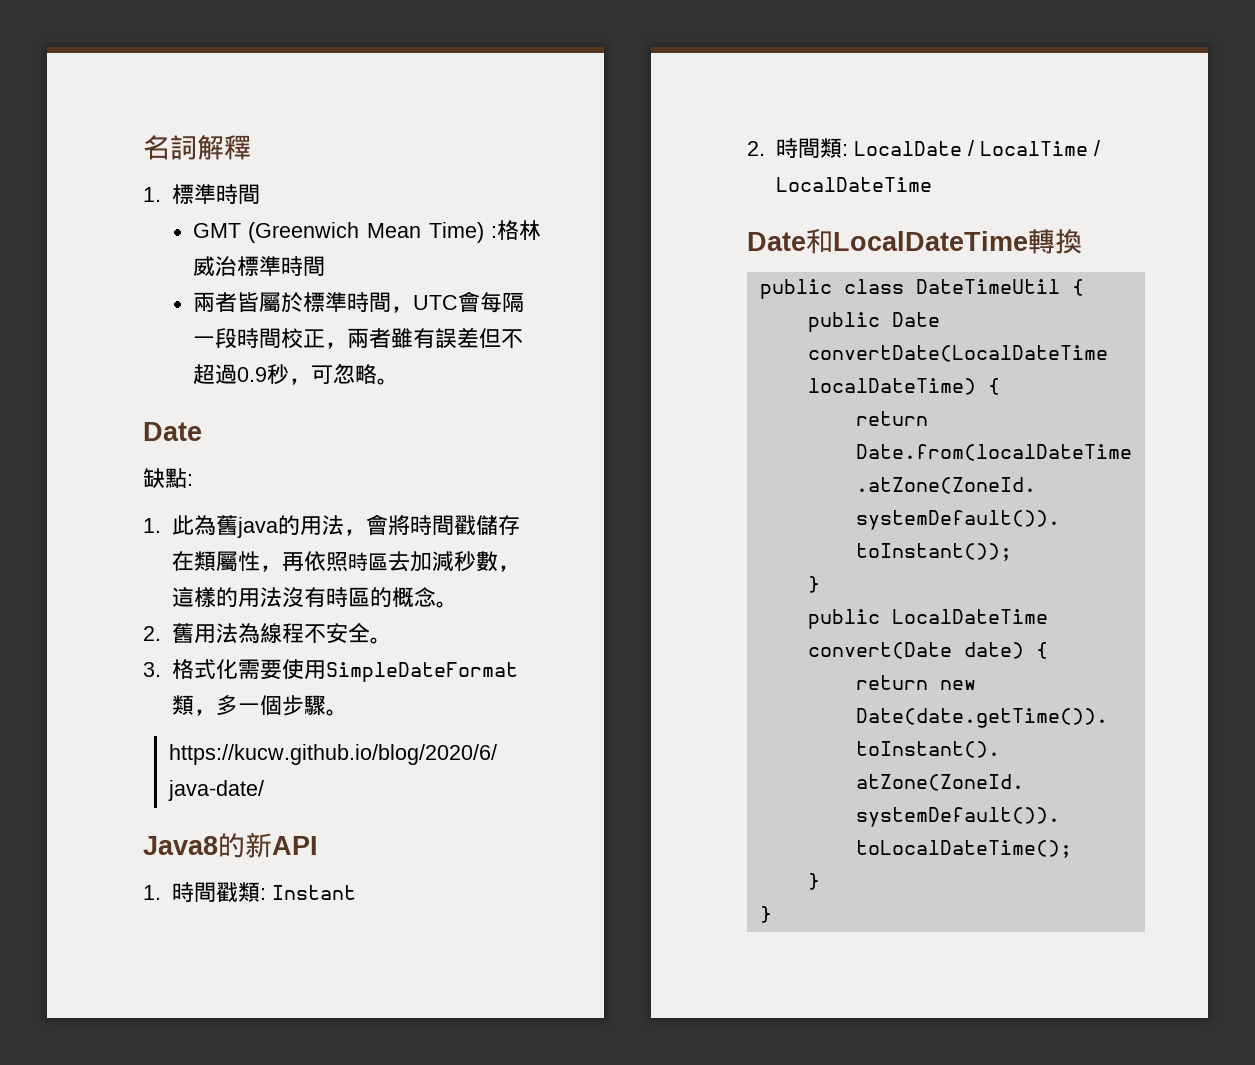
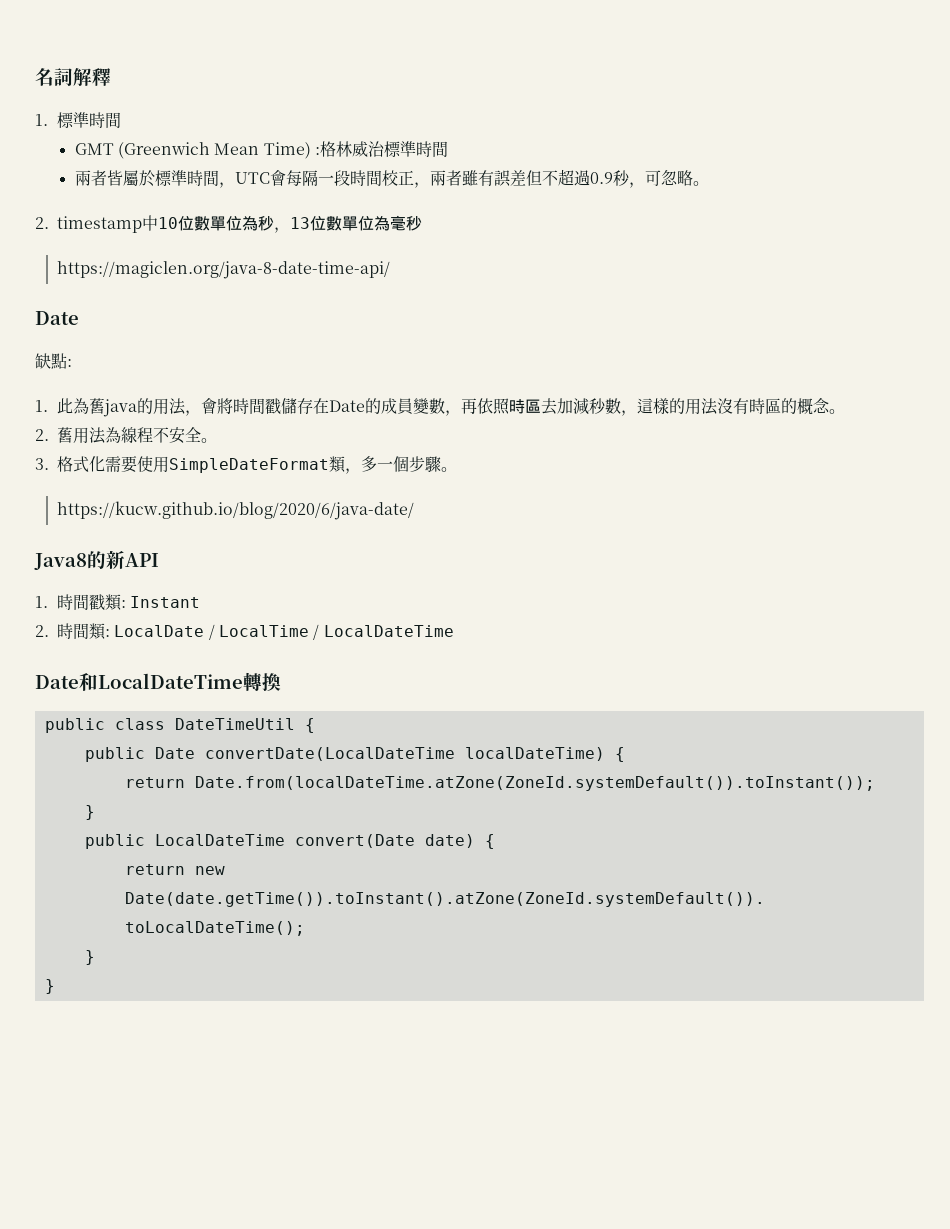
+ 2. timestamp中10位數單位為秒，13位數單位為毫秒
+ https://magiclen.org/java-8-date-time-api/
- 1.此為舊java的用法，會將時間戳儲存在類屬性，再依照時區去加減秒數，這樣的用法沒有時區的概念。
+ 1.此為舊java的用法，會將時間戳儲存在Date的成員變數，再依照時區去加減秒數，這樣的用法沒有時區的概念。

